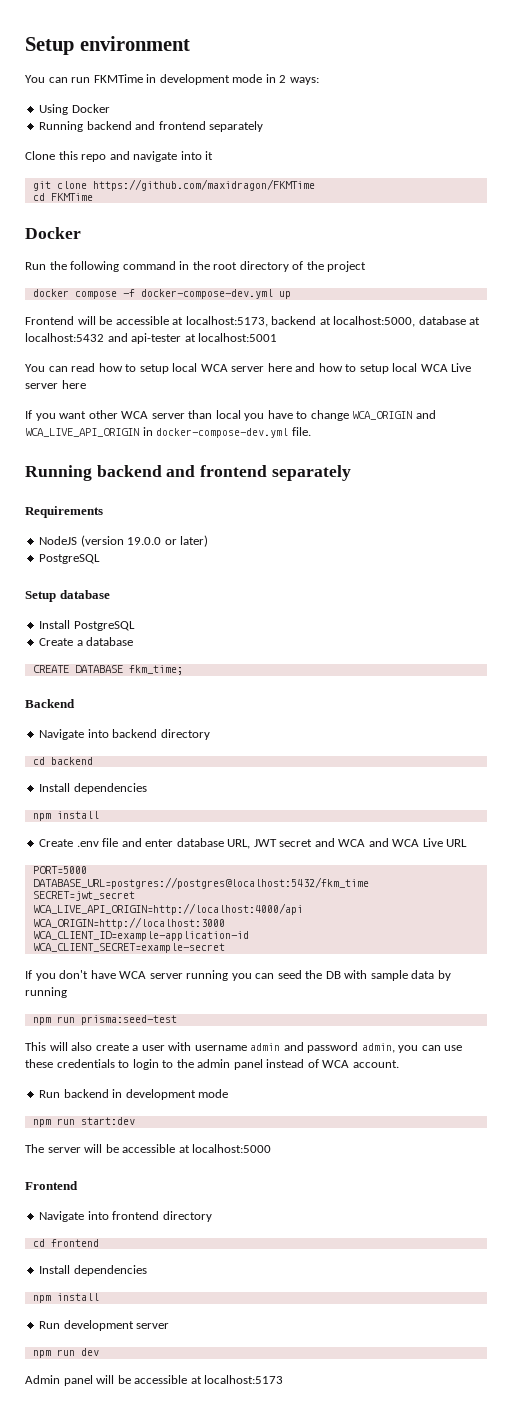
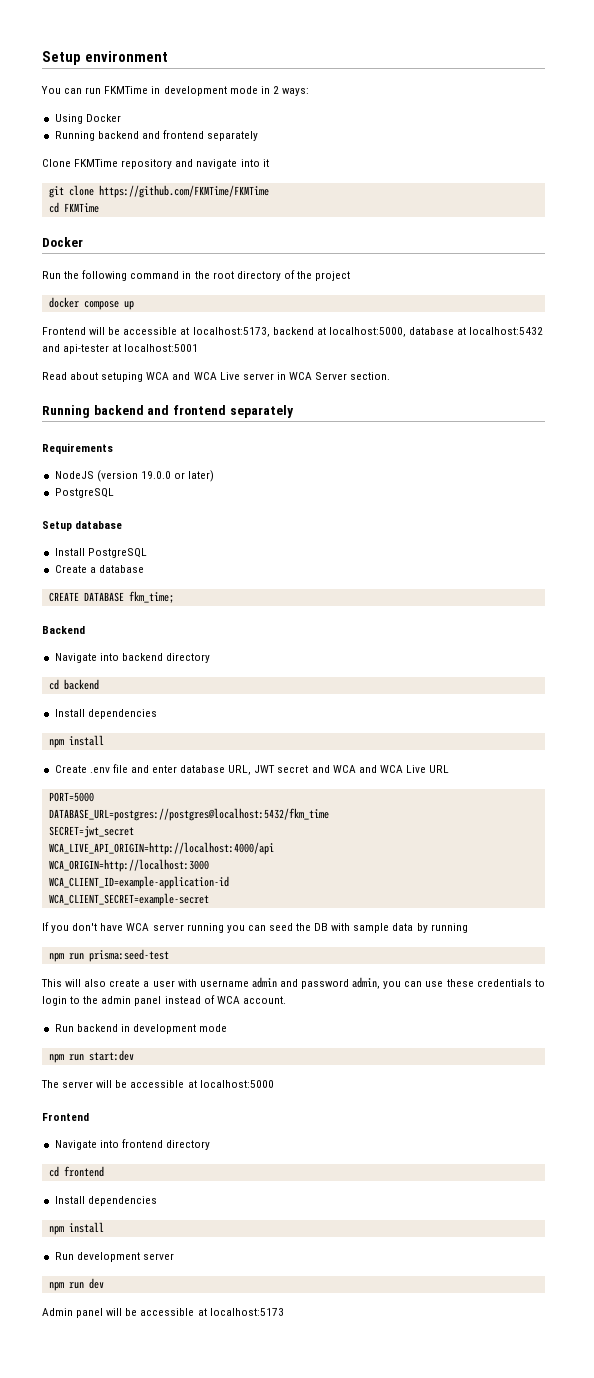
- Clone this repo and navigate into it
+ Clone FKMTime repository and navigate into it
- git clone https://github.com/maxidragon/FKMTime
+ git clone https://github.com/FKMTime/FKMTime
- docker compose -f docker-compose-dev.yml up
+ docker compose up
- You can read how to setup local WCA server here and how to setup local WCA Live server here
- If you want other WCA server than local you have to change WCA_ORIGIN and WCA_LIVE_API_ORIGIN in docker-compose-dev.yml file.
+ Read about setuping WCA and WCA Live server in WCA Server section.

